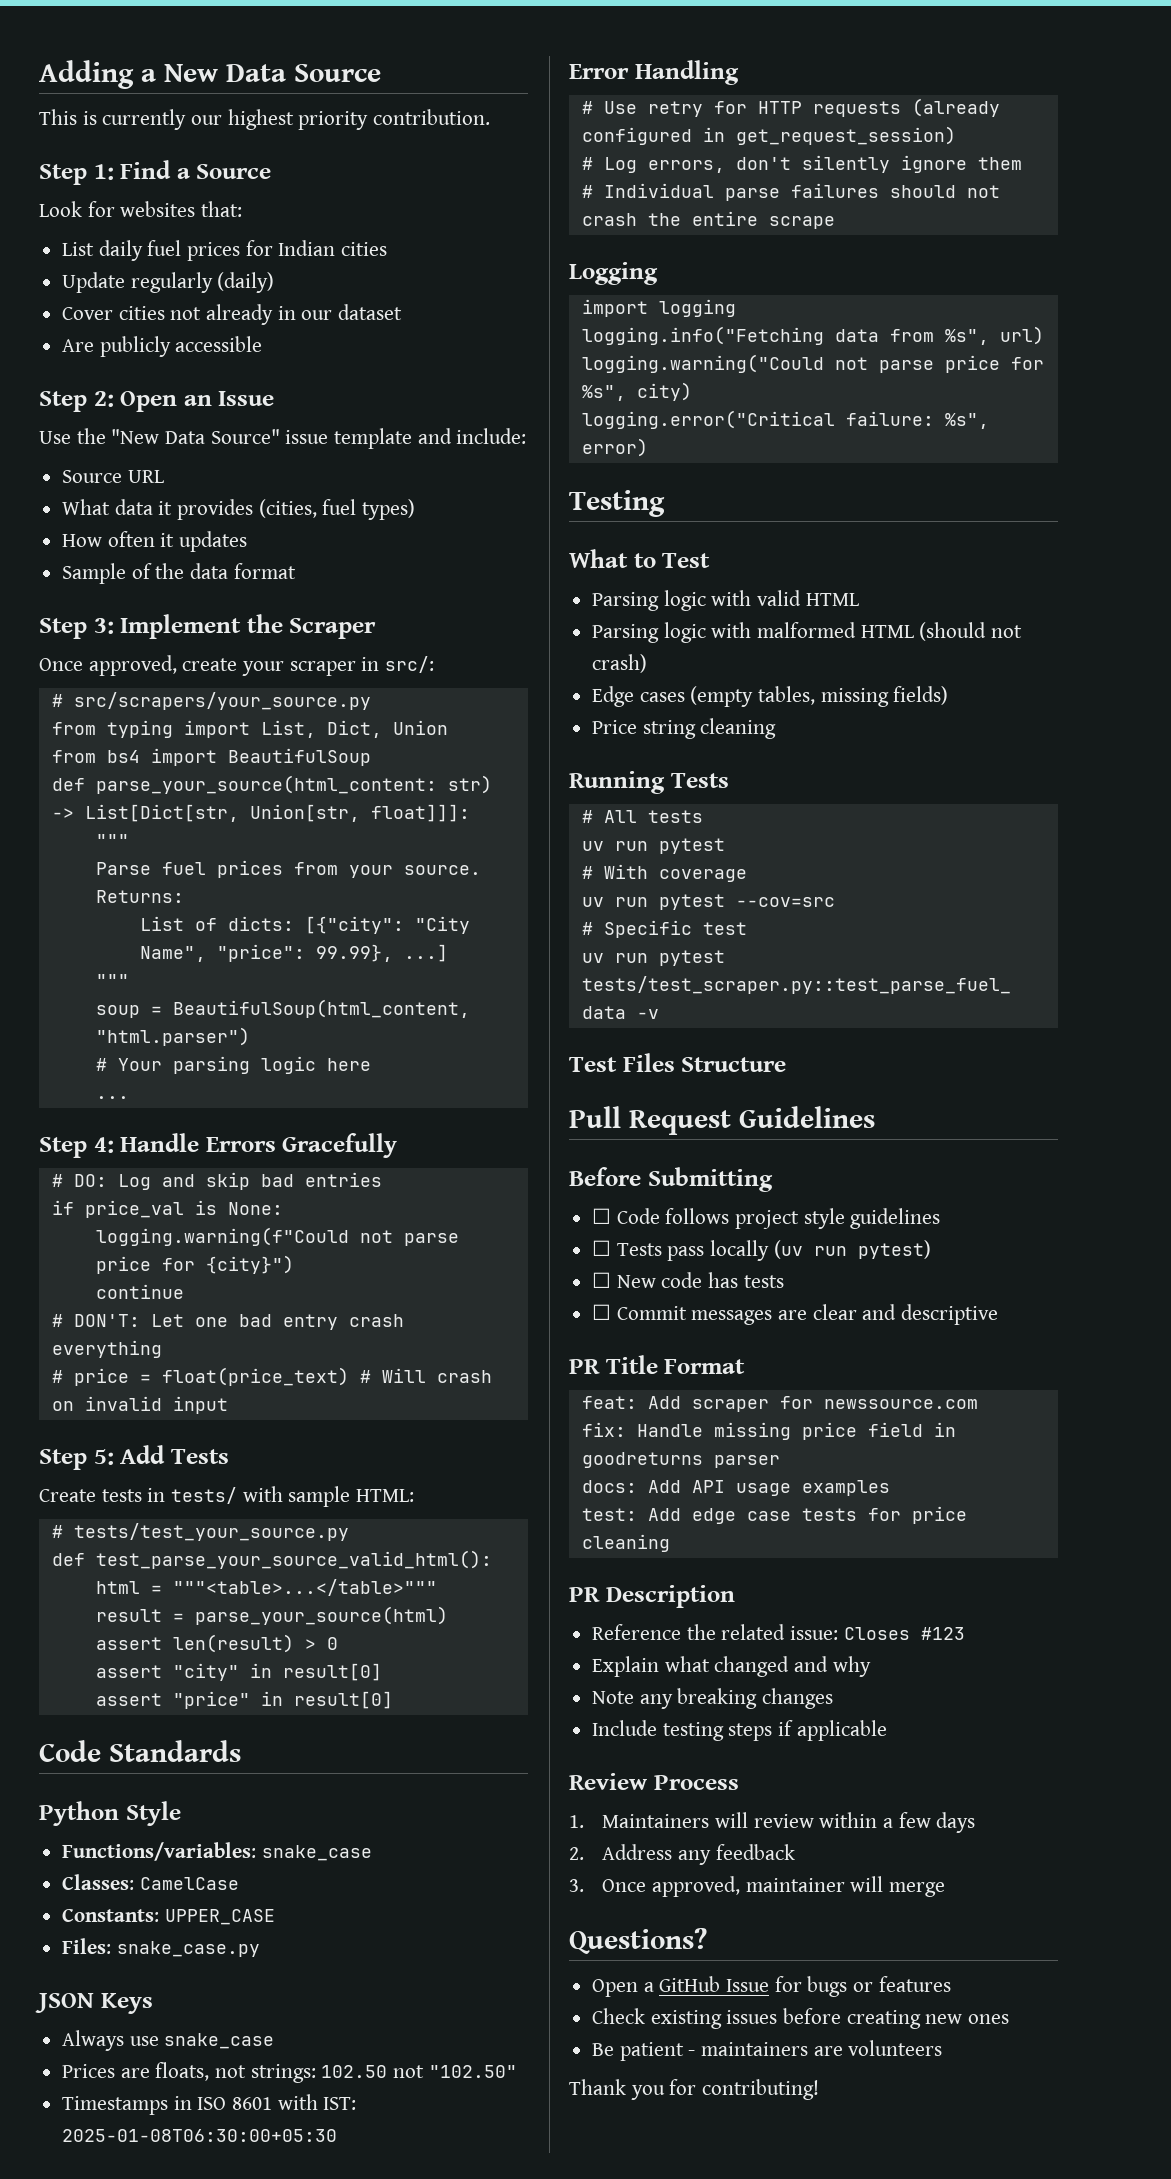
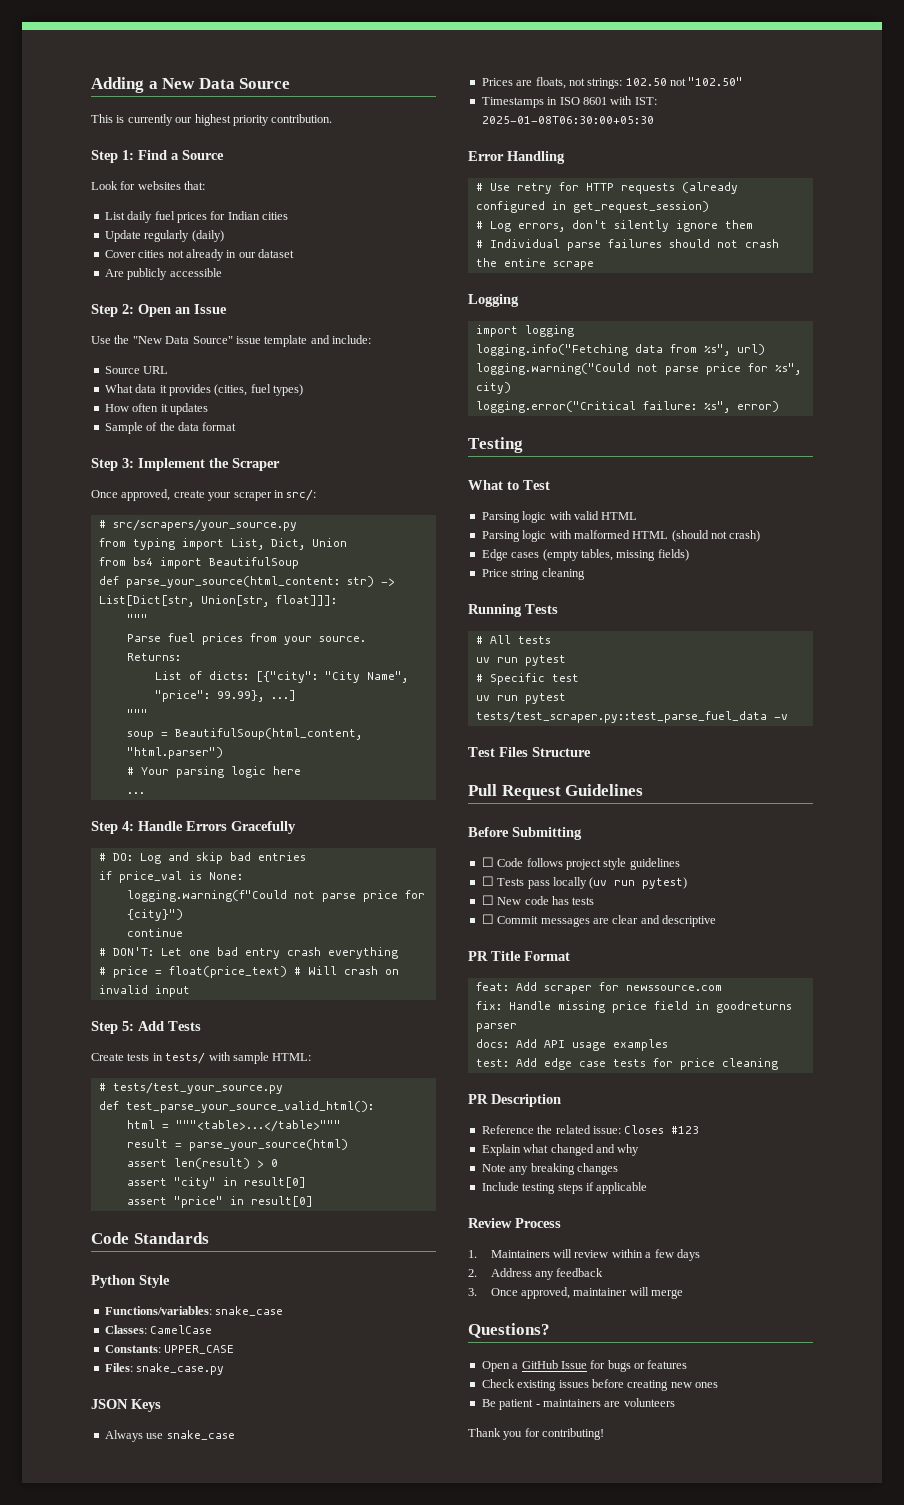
- # With coverage
- uv run pytest --cov=src

